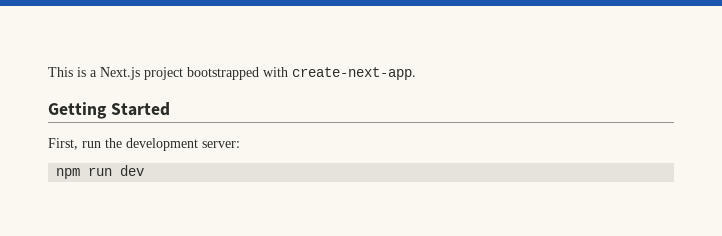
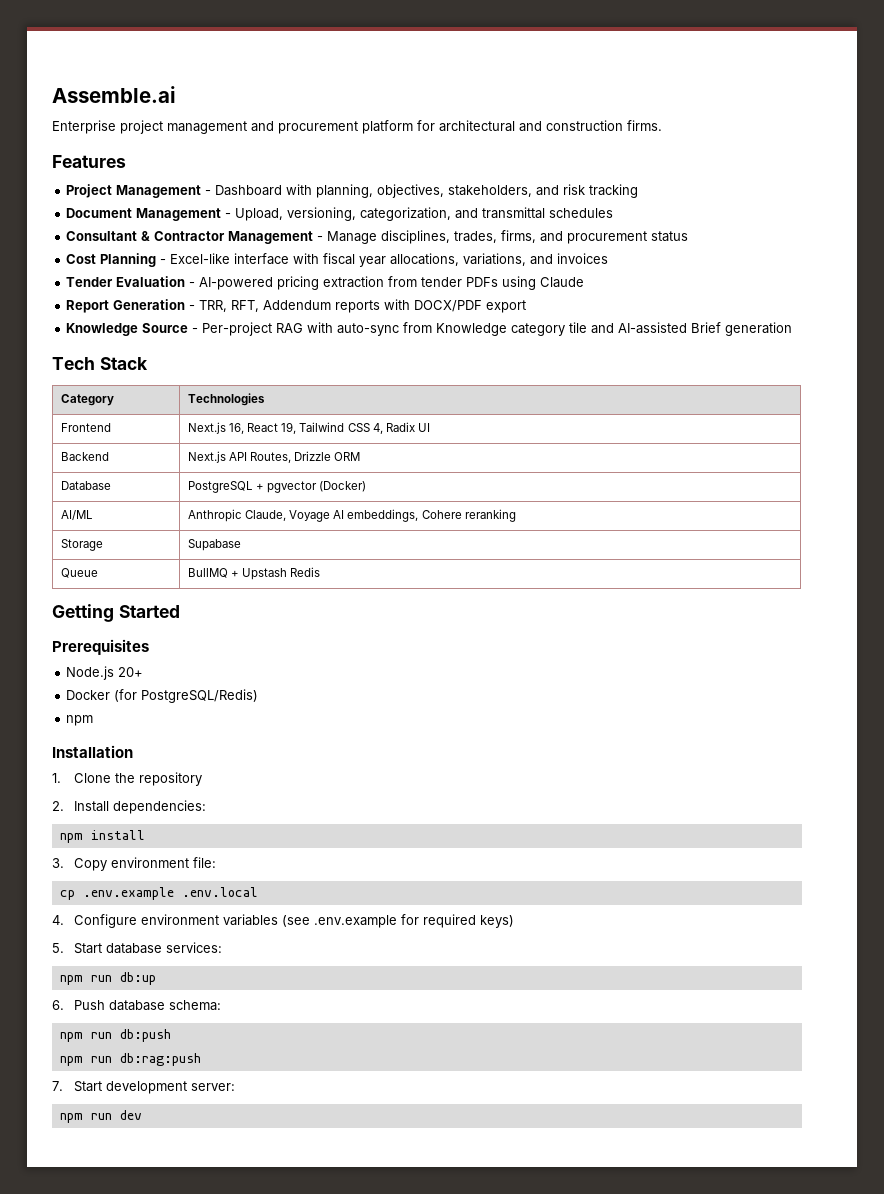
- This is a Next.js project bootstrapped with create-next-app.
+ Assemble.ai
+ Enterprise project management and procurement platform for architectural and construction firms.
+ Features
+ Project Management - Dashboard with planning, objectives, stakeholders, and risk tracking
+ Document Management - Upload, versioning, categorization, and transmittal schedules
+ Consultant & Contractor Management - Manage disciplines, trades, firms, and procurement status
+ Cost Planning - Excel-like interface with fiscal year allocations, variations, and invoices
+ Tender Evaluation - AI-powered pricing extraction from tender PDFs using Claude
+ Report Generation - TRR, RFT, Addendum reports with DOCX/PDF export
+ Knowledge Source - Per-project RAG with auto-sync from Knowledge category tile and AI-assisted Brief generation
+ Tech Stack
+ Category | Technologies
+ Frontend | Next.js 16, React 19, Tailwind CSS 4, Radix UI
+ Backend | Next.js API Routes, Drizzle ORM
+ Database | PostgreSQL + pgvector (Docker)
+ AI/ML | Anthropic Claude, Voyage AI embeddings, Cohere reranking
+ Storage | Supabase
+ Queue | BullMQ + Upstash Redis
  Getting Started
- First, run the development server:
+ Prerequisites
+ Node.js 20+
+ Docker (for PostgreSQL/Redis)
+ npm
+ Installation
+ 1. Clone the repository
+ 2. Install dependencies:
+ npm install
+ 3. Copy environment file:
+ cp .env.example .env.local
+ 4. Configure environment variables (see .env.example for required keys)
+ 5. Start database services:
+ npm run db:up
+ 6. Push database schema:
+ npm run db:push
+ npm run db:rag:push
+ 7. Start development server:

